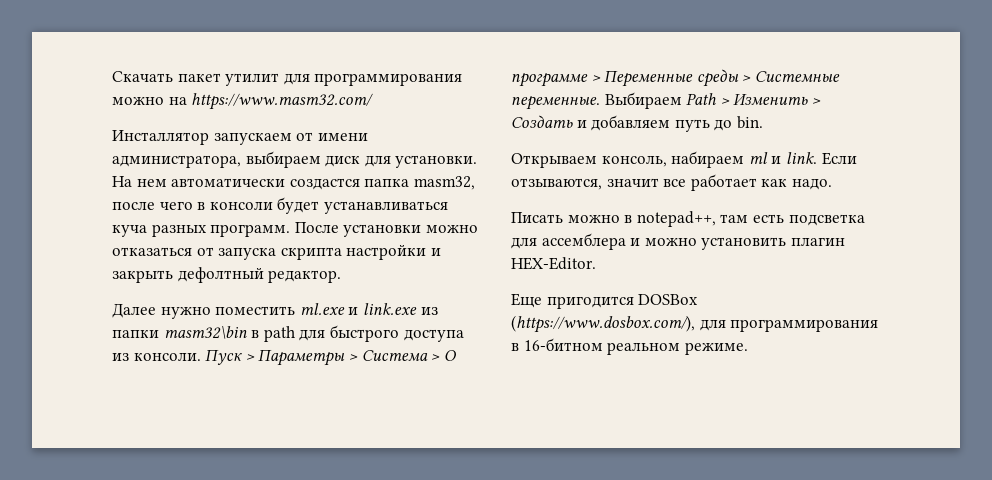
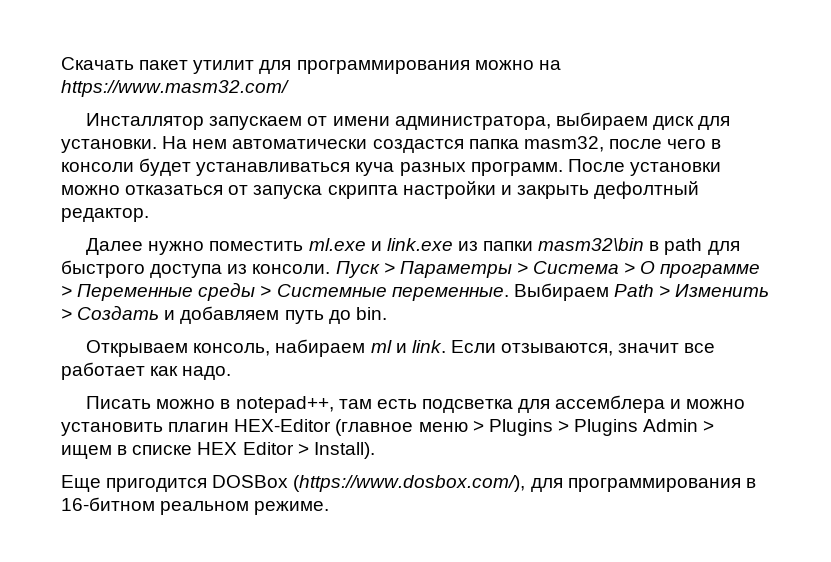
- Писать можно в notepad++, там есть подсветка для ассемблера и можно установить плагин HEX-Editor.
+ Писать можно в notepad++, там есть подсветка для ассемблера и можно установить плагин HEX-Editor (главное меню > Plugins > Plugins Admin > ищем в списке HEX Editor > Install).

